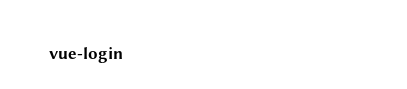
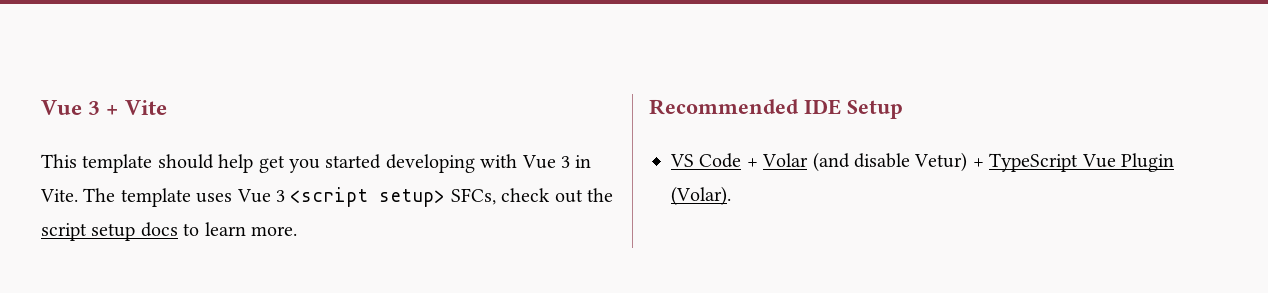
- vue-login
+ Vue 3 + Vite
+ This template should help get you started developing with Vue 3 in Vite. The template uses Vue 3 <script setup> SFCs, check out the script setup docs to learn more.
+ Recommended IDE Setup
+ VS Code + Volar (and disable Vetur) + TypeScript Vue Plugin (Volar).

